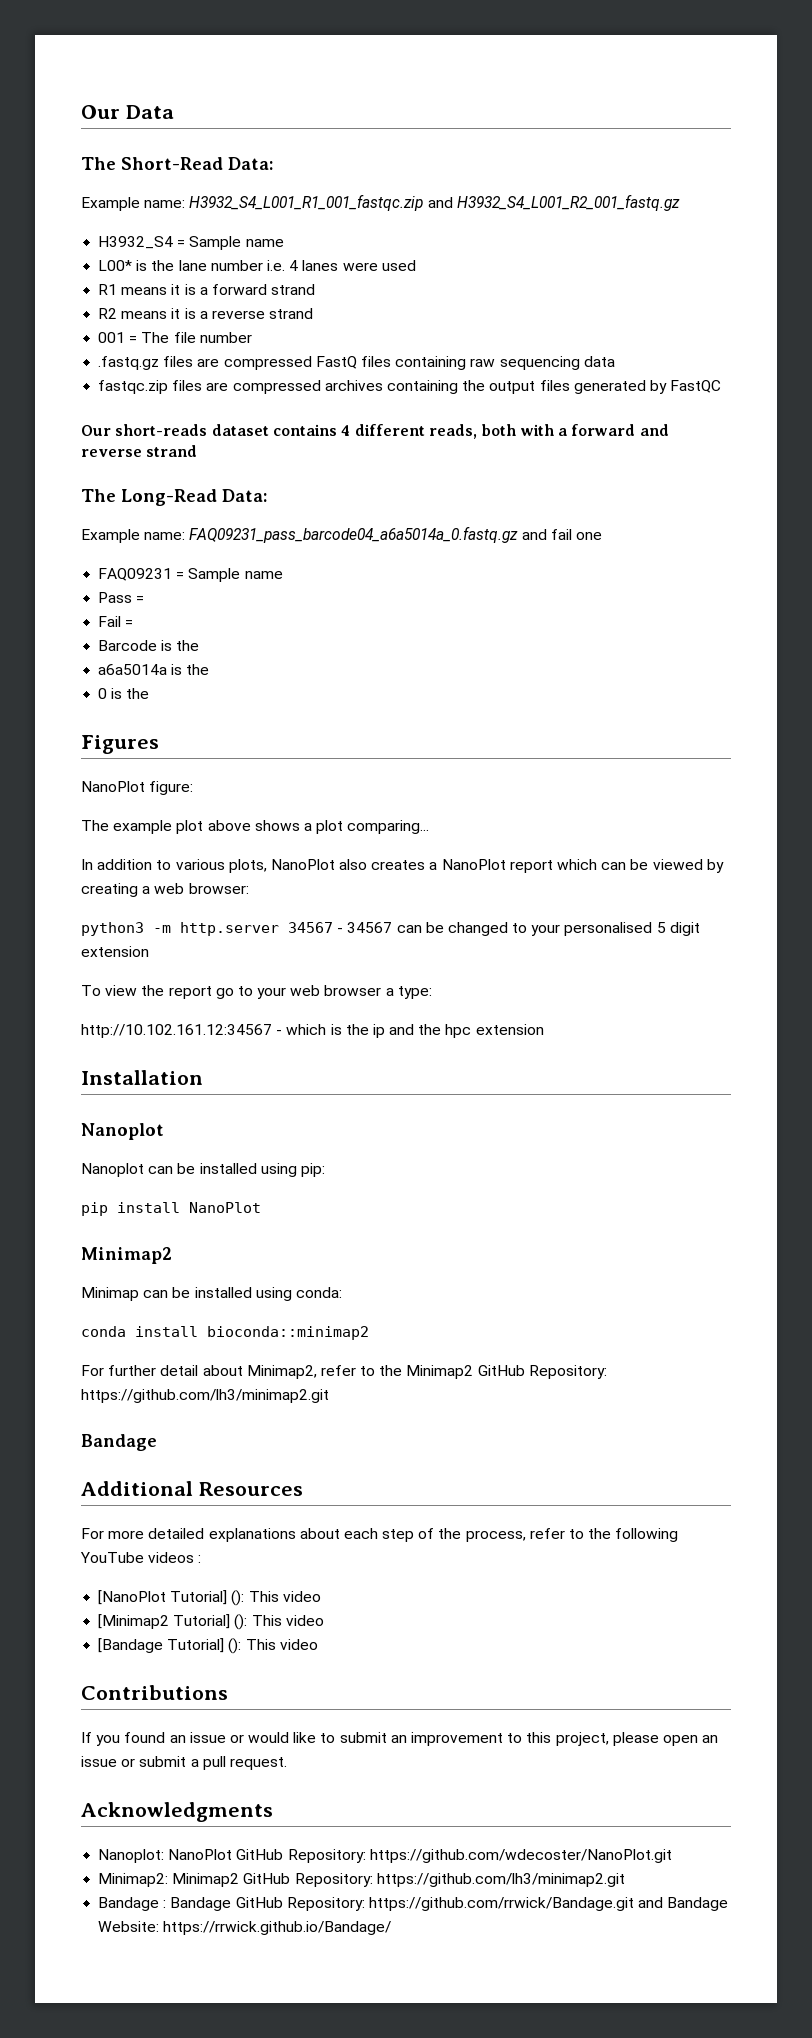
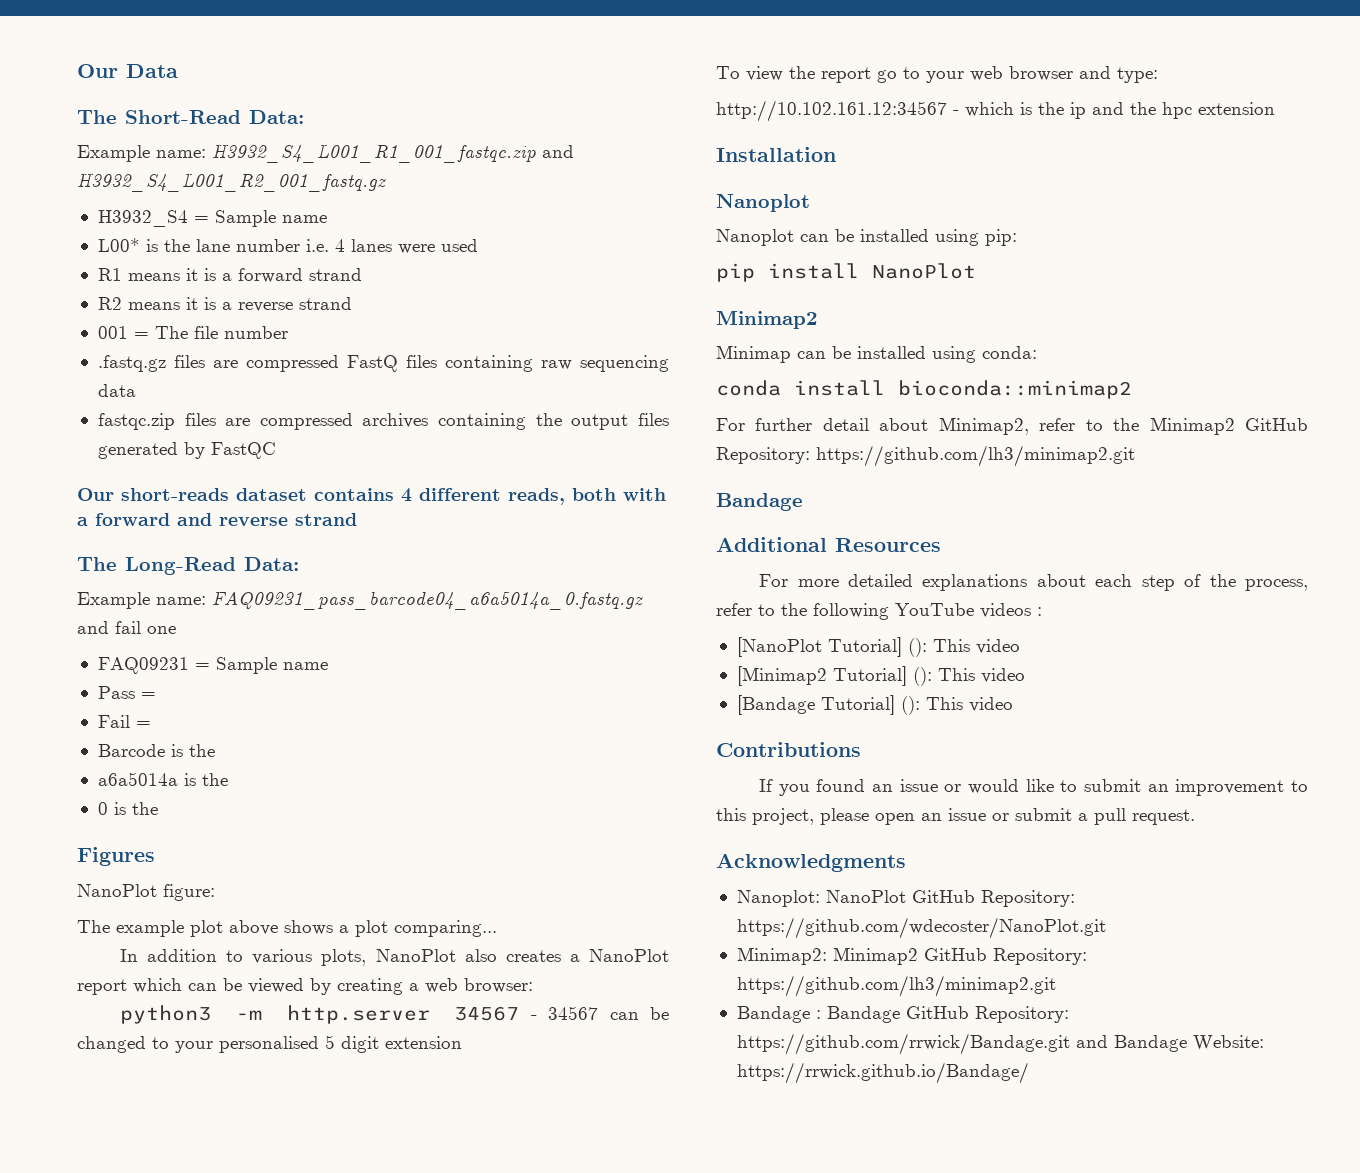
- To view the report go to your web browser a type:
+ To view the report go to your web browser and type:

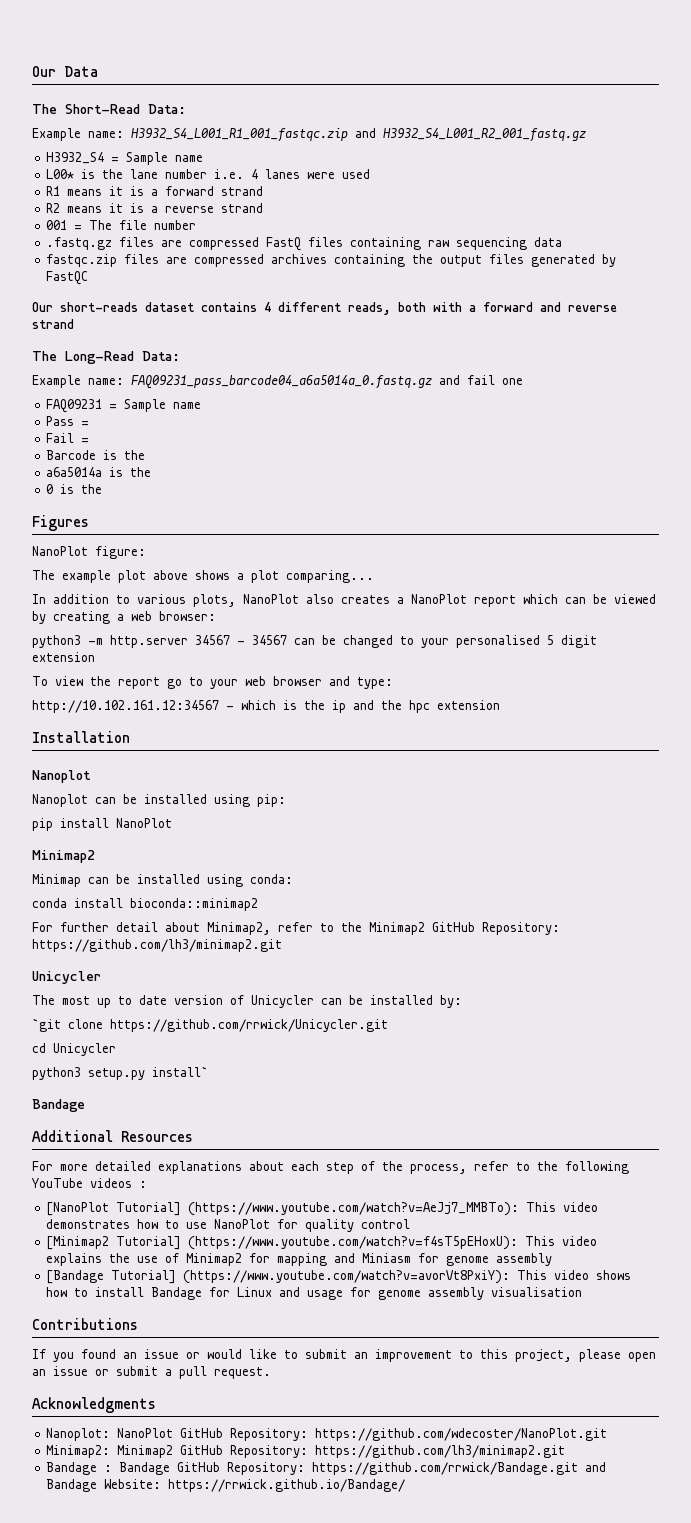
  For further detail about Minimap2, refer to the Minimap2 GitHub Repository: https://github.com/lh3/minimap2.git
+ Unicycler
+ The most up to date version of Unicycler can be installed by:
+ `git clone https://github.com/rrwick/Unicycler.git
+ cd Unicycler
+ python3 setup.py install`
- [NanoPlot Tutorial] (): This video
+ [NanoPlot Tutorial] (https://www.youtube.com/watch?v=AeJj7_MMBTo): This video demonstrates how to use NanoPlot for quality control
- [Minimap2 Tutorial] (): This video
+ [Minimap2 Tutorial] (https://www.youtube.com/watch?v=f4sT5pEHoxU): This video explains the use of Minimap2 for mapping and Miniasm for genome assembly
- [Bandage Tutorial] (): This video
+ [Bandage Tutorial] (https://www.youtube.com/watch?v=avorVt8PxiY): This video shows how to install Bandage for Linux and usage for genome assembly visualisation

